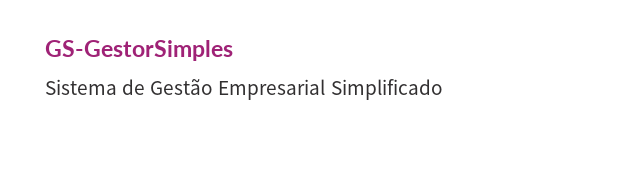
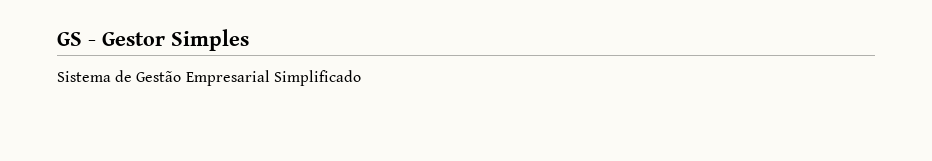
- GS-GestorSimples
+ GS - Gestor Simples

